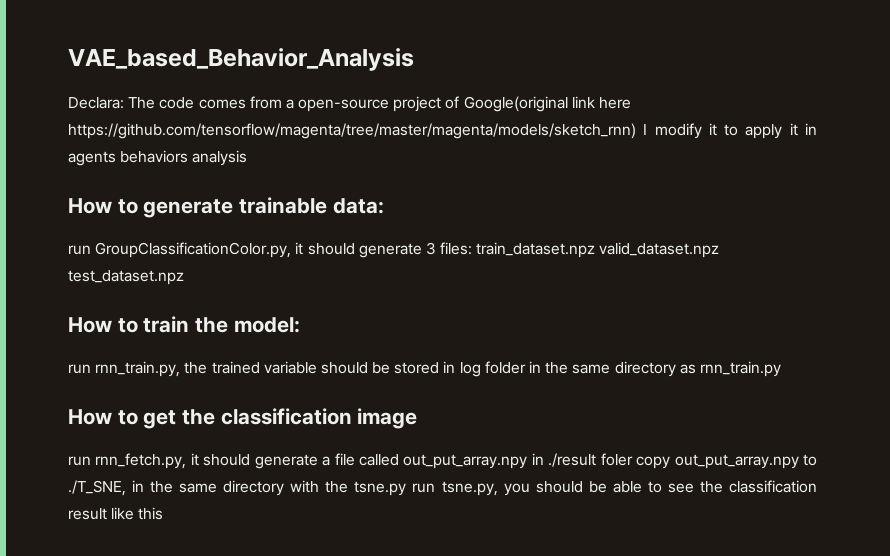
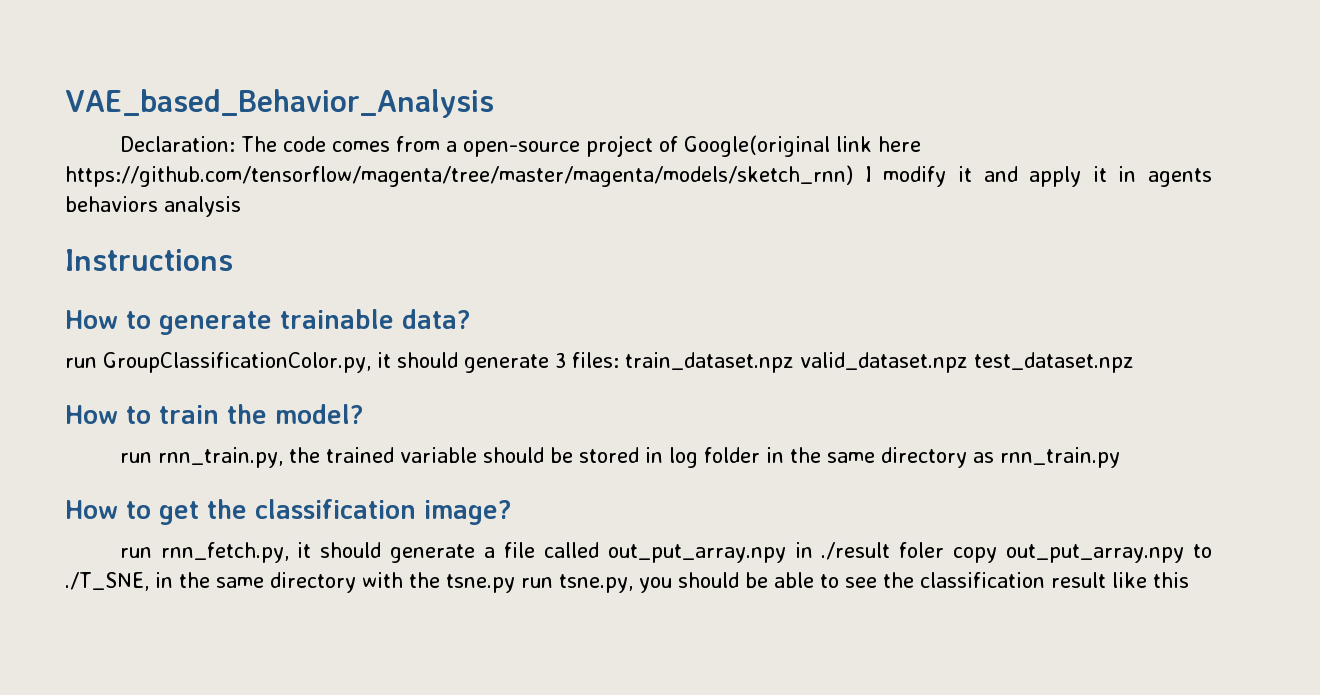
- Declara: The code comes from a open-source project of Google(original link here https://github.com/tensorflow/magenta/tree/master/magenta/models/sketch_rnn) I modify it to apply it in agents behaviors analysis
+ Declaration: The code comes from a open-source project of Google(original link here https://github.com/tensorflow/magenta/tree/master/magenta/models/sketch_rnn) I modify it and apply it in agents behaviors analysis
+ Instructions
- How to generate trainable data:
+ How to generate trainable data?
- How to train the model:
+ How to train the model?
- How to get the classification image
+ How to get the classification image?

